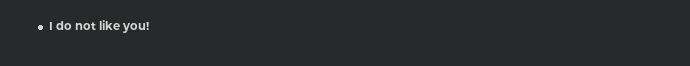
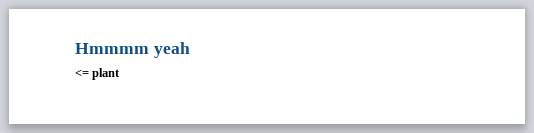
- I do not like you!
+ Hmmmm yeah
+ <= plant

